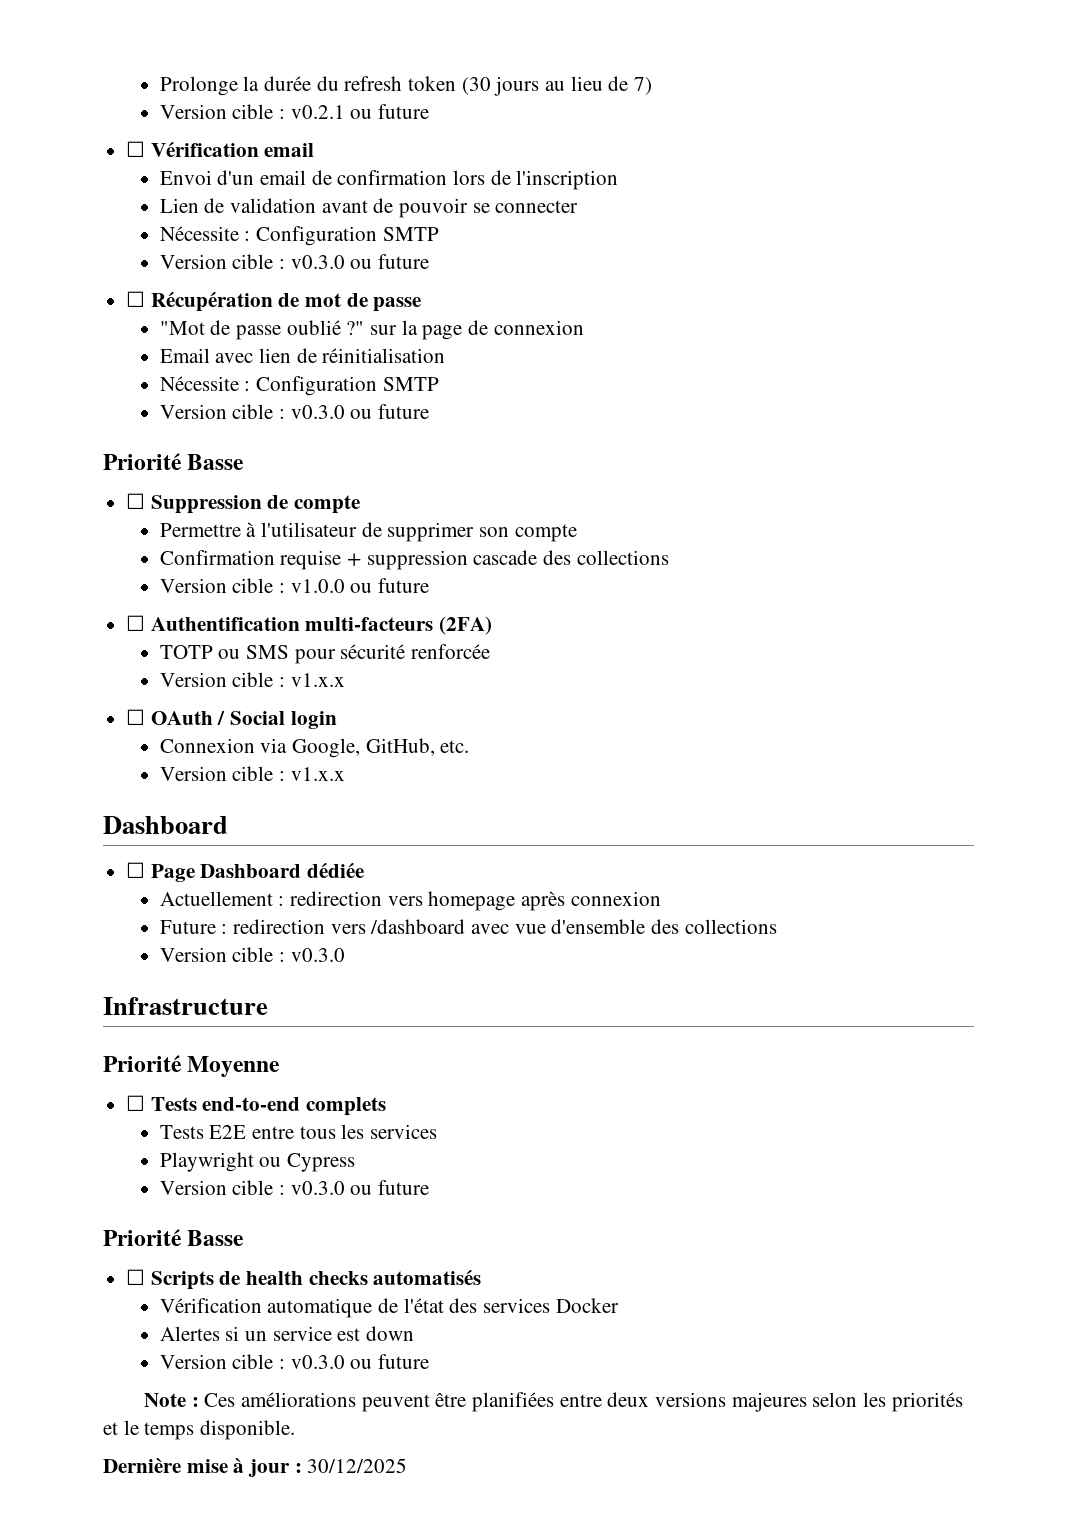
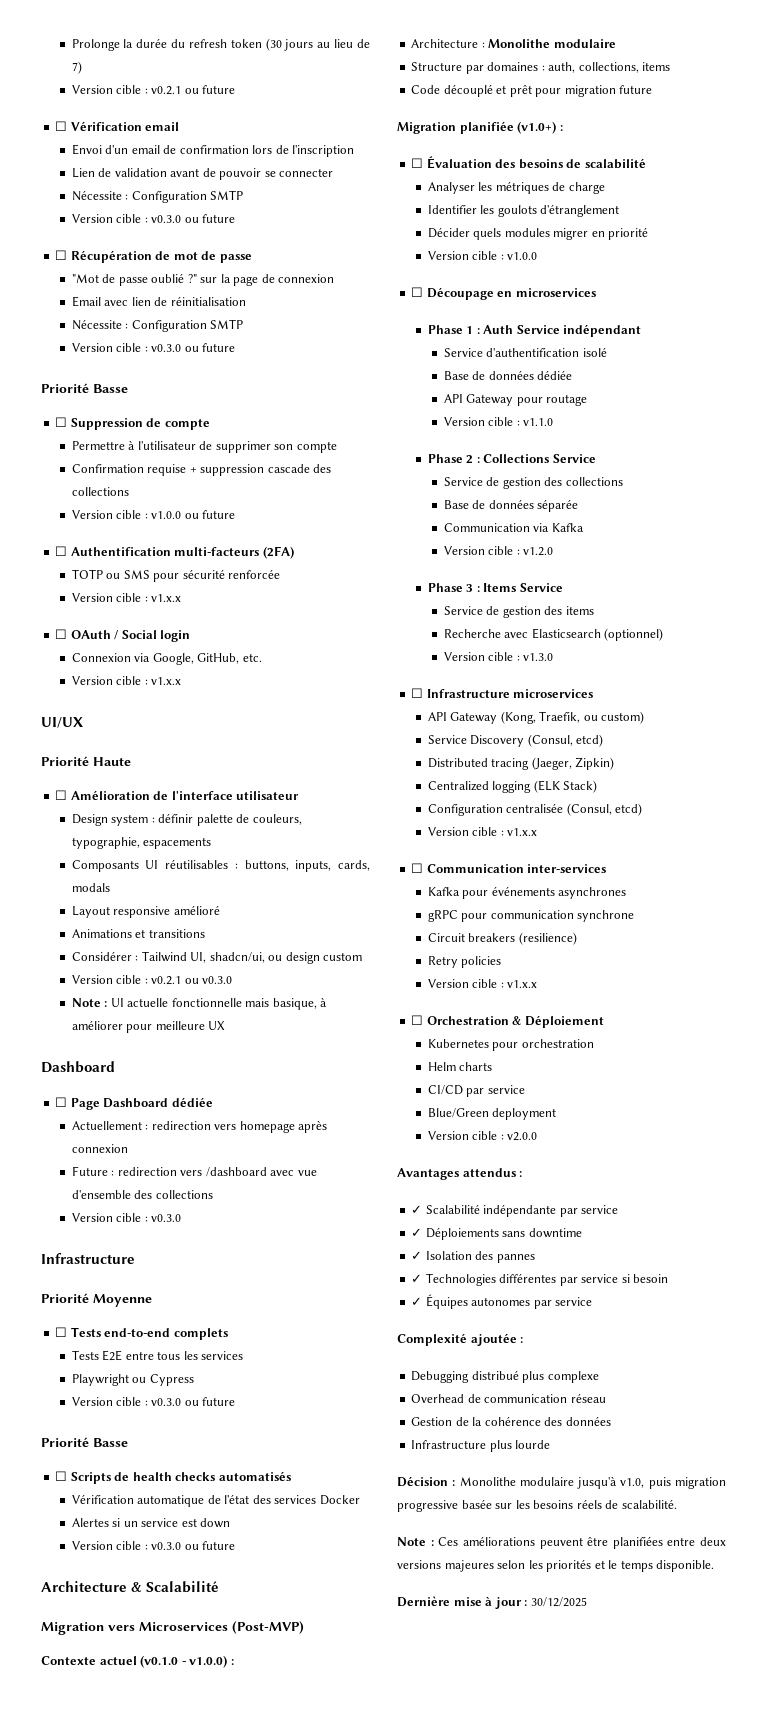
+ UI/UX
+ Priorité Haute
+ ☐ Amélioration de l'interface utilisateur
+ Design system : définir palette de couleurs, typographie, espacements
+ Composants UI réutilisables : buttons, inputs, cards, modals
+ Layout responsive amélioré
+ Animations et transitions
+ Considérer : Tailwind UI, shadcn/ui, ou design custom
+ Version cible : v0.2.1 ou v0.3.0
+ Note : UI actuelle fonctionnelle mais basique, à améliorer pour meilleure UX
+ Architecture & Scalabilité
+ Migration vers Microservices (Post-MVP)
+ Contexte actuel (v0.1.0 - v1.0.0) :
+ Architecture : Monolithe modulaire
+ Structure par domaines : auth, collections, items
+ Code découplé et prêt pour migration future
+ Migration planifiée (v1.0+) :
+ ☐ Évaluation des besoins de scalabilité
+ Analyser les métriques de charge
+ Identifier les goulots d'étranglement
+ Décider quels modules migrer en priorité
+ Version cible : v1.0.0
+ ☐ Découpage en microservices
+ Phase 1 : Auth Service indépendant
+ Service d'authentification isolé
+ Base de données dédiée
+ API Gateway pour routage
+ Version cible : v1.1.0
+ Phase 2 : Collections Service
+ Service de gestion des collections
+ Base de données séparée
+ Communication via Kafka
+ Version cible : v1.2.0
+ Phase 3 : Items Service
+ Service de gestion des items
+ Recherche avec Elasticsearch (optionnel)
+ Version cible : v1.3.0
+ ☐ Infrastructure microservices
+ API Gateway (Kong, Traefik, ou custom)
+ Service Discovery (Consul, etcd)
+ Distributed tracing (Jaeger, Zipkin)
+ Centralized logging (ELK Stack)
+ Configuration centralisée (Consul, etcd)
+ Version cible : v1.x.x
+ ☐ Communication inter-services
+ Kafka pour événements asynchrones
+ gRPC pour communication synchrone
+ Circuit breakers (resilience)
+ Retry policies
+ Version cible : v1.x.x
+ ☐ Orchestration & Déploiement
+ Kubernetes pour orchestration
+ Helm charts
+ CI/CD par service
+ Blue/Green deployment
+ Version cible : v2.0.0
+ Avantages attendus :
+ ✓ Scalabilité indépendante par service
+ ✓ Déploiements sans downtime
+ ✓ Isolation des pannes
+ ✓ Technologies différentes par service si besoin
+ ✓ Équipes autonomes par service
+ Complexité ajoutée :
+ Debugging distribué plus complexe
+ Overhead de communication réseau
+ Gestion de la cohérence des données
+ Infrastructure plus lourde
+ Décision : Monolithe modulaire jusqu'à v1.0, puis migration progressive basée sur les besoins réels de scalabilité.

